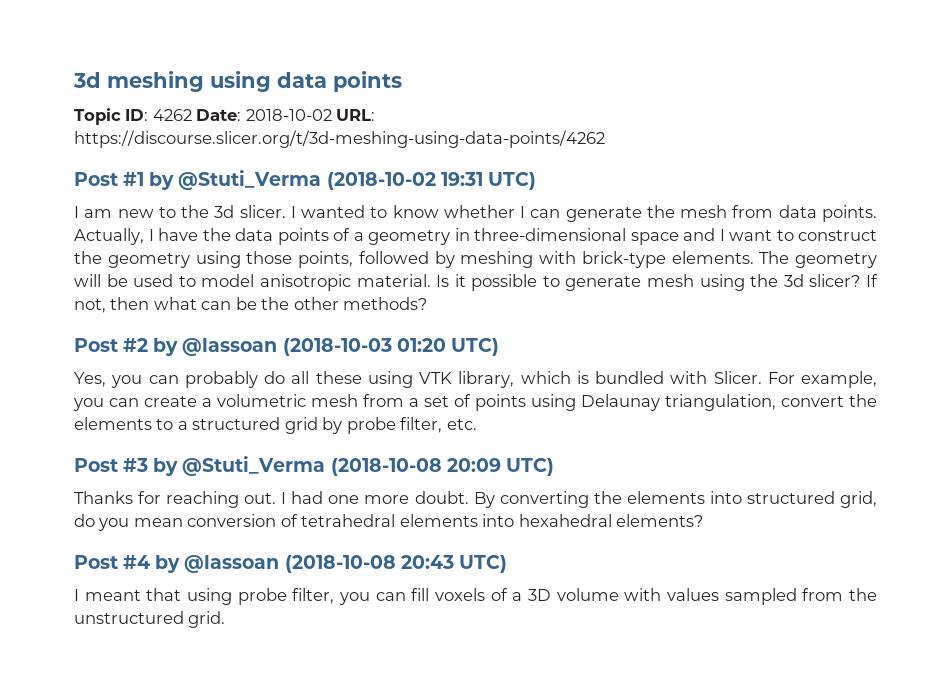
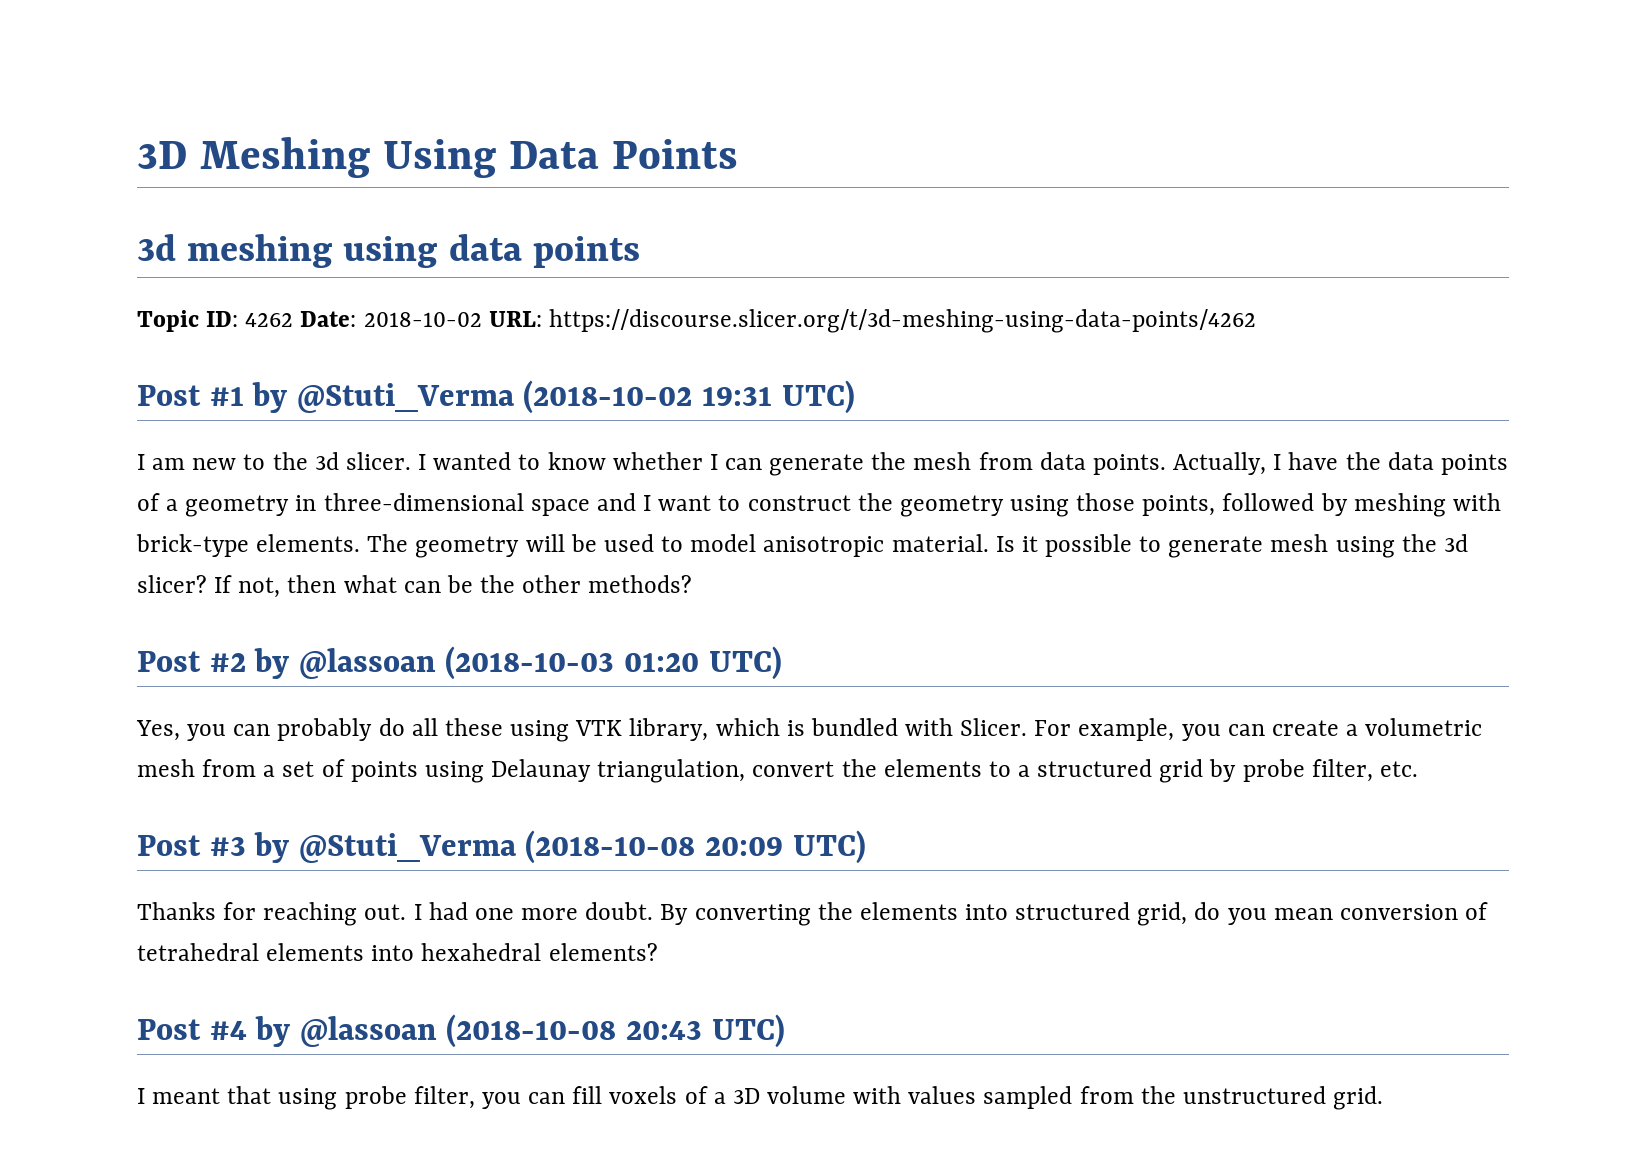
+ 3D Meshing Using Data Points

